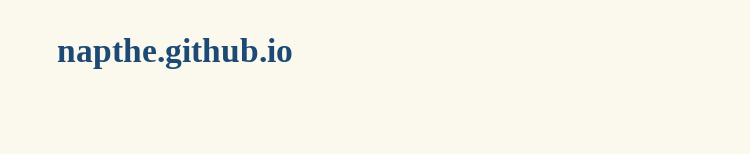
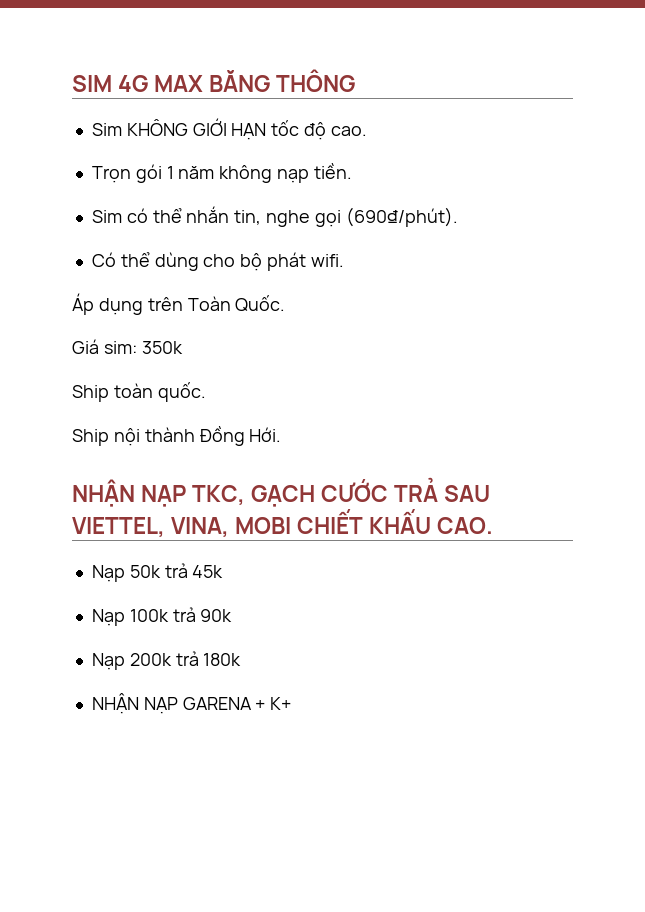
- napthe.github.io
+ SIM 4G MAX BĂNG THÔNG
+ Sim KHÔNG GIỚI HẠN tốc độ cao.
+ Trọn gói 1 năm không nạp tiền.
+ Sim có thể nhắn tin, nghe gọi (690₫/phút).
+ Có thể dùng cho bộ phát wifi.
+ Áp dụng trên Toàn Quốc.
+ Giá sim: 350k
+ Ship toàn quốc.
+ Ship nội thành Đồng Hới.
+ NHẬN NẠP TKC, GẠCH CƯỚC TRẢ SAU VIETTEL, VINA, MOBI CHIẾT KHẤU CAO.
+ Nạp 50k trả 45k
+ Nạp 100k trả 90k
+ Nạp 200k trả 180k
+ NHẬN NẠP GARENA + K+

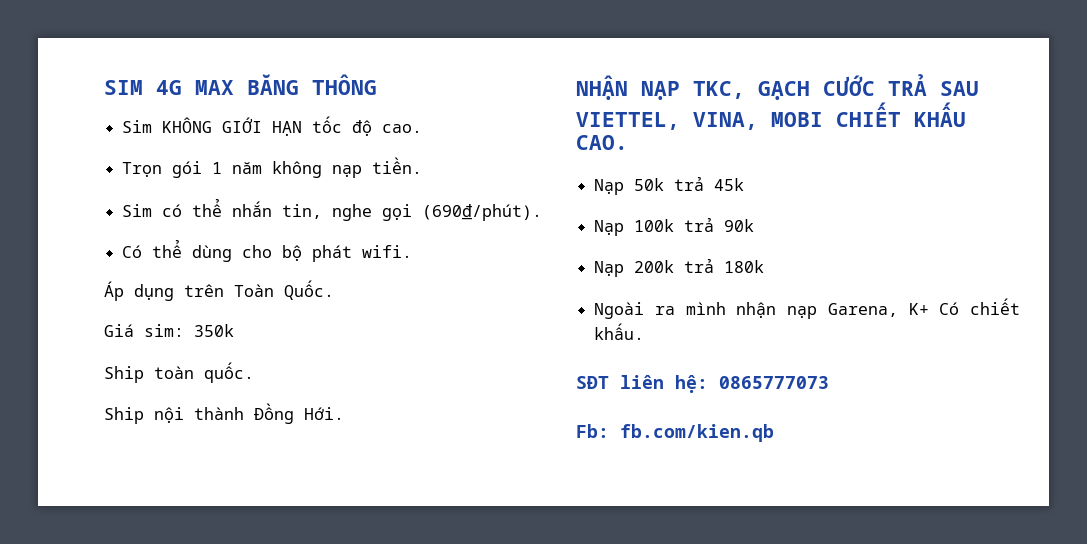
- NHẬN NẠP GARENA + K+
+ Ngoài ra mình nhận nạp Garena, K+ Có chiết khấu.
+ SĐT liên hệ: 0865777073
+ Fb: fb.com/kien.qb

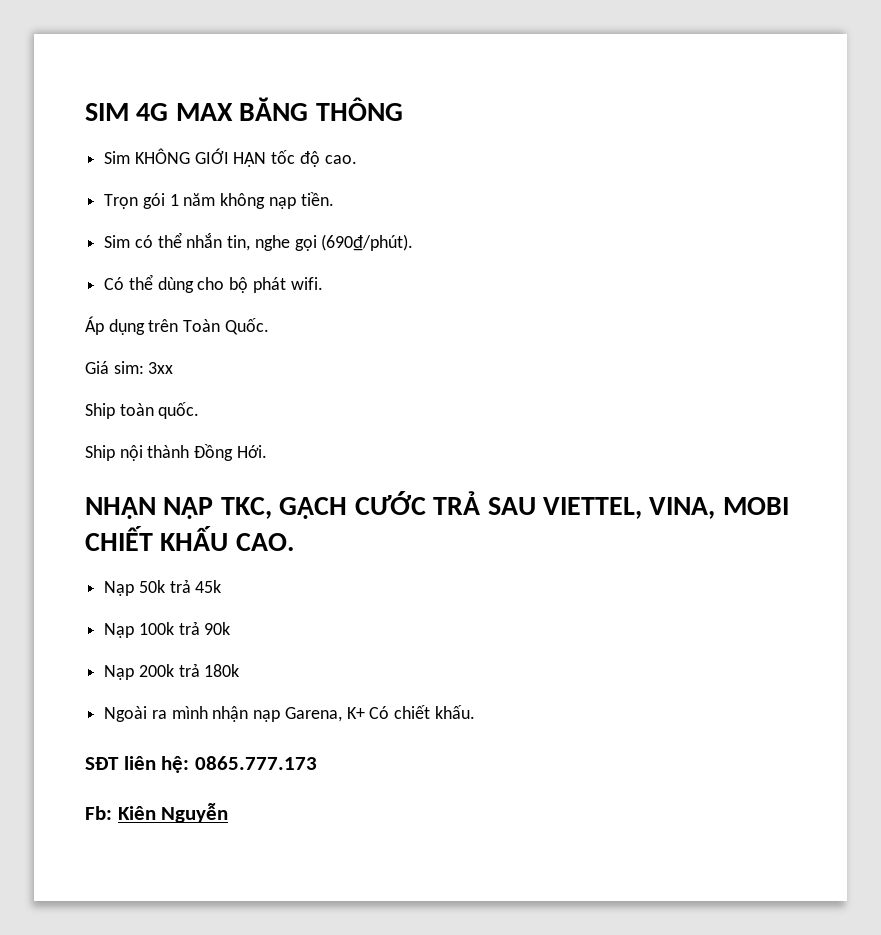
- Giá sim: 350k
+ Giá sim: 3xx
- SĐT liên hệ: 0865777073
+ SĐT liên hệ: 0865.777.173
- Fb: fb.com/kien.qb
+ Fb: Kiên Nguyễn

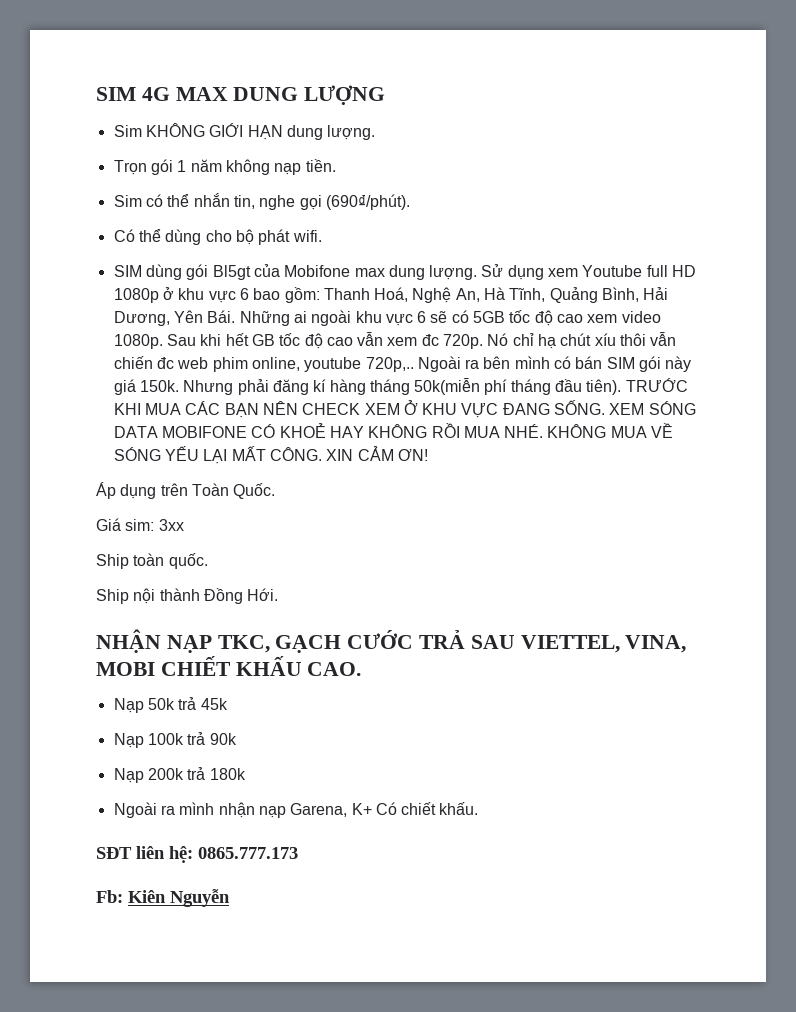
- SIM 4G MAX BĂNG THÔNG
+ SIM 4G MAX DUNG LƯỢNG
- Sim KHÔNG GIỚI HẠN tốc độ cao.
+ Sim KHÔNG GIỚI HẠN dung lượng.
+ SIM dùng gói Bl5gt của Mobifone max dung lượng. Sử dụng xem Youtube full HD 1080p ở khu vực 6 bao gồm: Thanh Hoá, Nghệ An, Hà Tĩnh, Quảng Bình, Hải Dương, Yên Bái. Những ai ngoài khu vực 6 sẽ có 5GB tốc độ cao xem video 1080p. Sau khi hết GB tốc độ cao vẫn xem đc 720p. Nó chỉ hạ chút xíu thôi vẫn chiến đc web phim online, youtube 720p,.. Ngoài ra bên mình có bán SIM gói này giá 150k. Nhưng phải đăng kí hàng tháng 50k(miễn phí tháng đầu tiên). TRƯỚC KHI MUA CÁC BẠN NÊN CHECK XEM Ở KHU VỰC ĐANG SỐNG. XEM SÓNG DATA MOBIFONE CÓ KHOẺ HAY KHÔNG RỒI MUA NHÉ. KHÔNG MUA VỀ SÓNG YẾU LẠI MẤT CÔNG. XIN CẢM ƠN!

